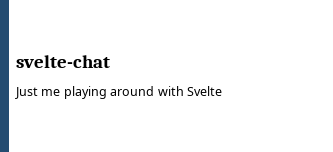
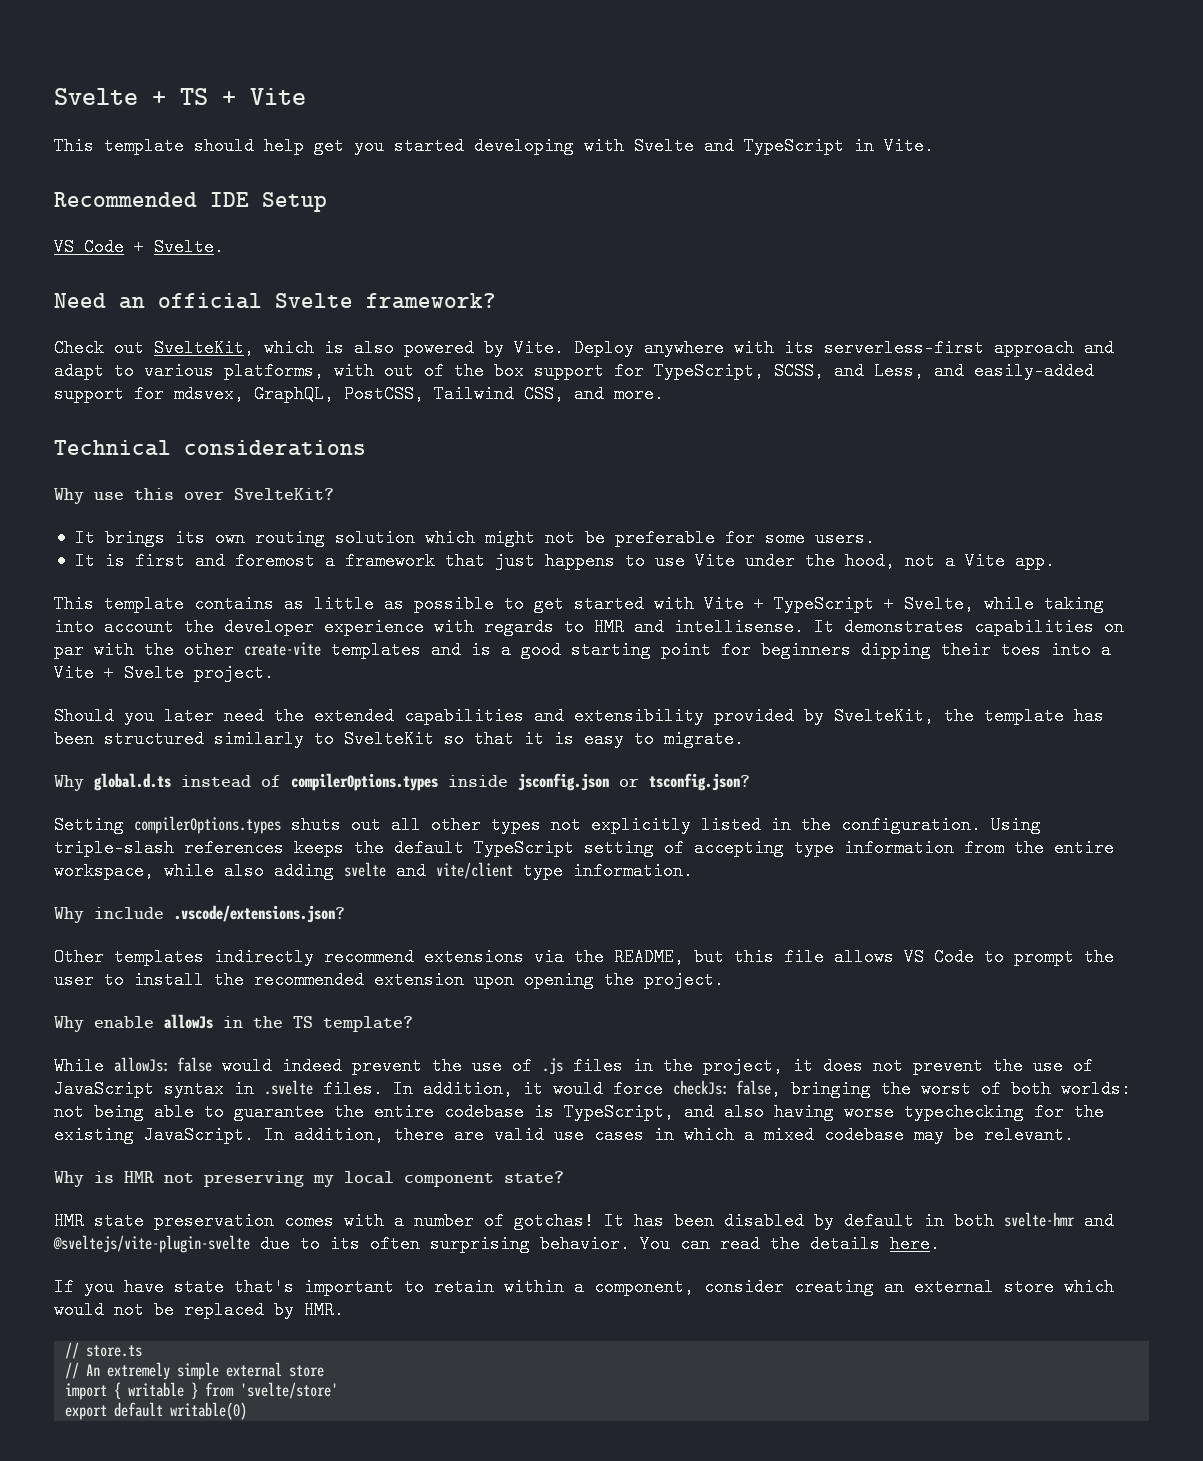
- svelte-chat
- Just me playing around with Svelte
+ Svelte + TS + Vite
+ This template should help get you started developing with Svelte and TypeScript in Vite.
+ Recommended IDE Setup
+ VS Code + Svelte.
+ Need an official Svelte framework?
+ Check out SvelteKit, which is also powered by Vite. Deploy anywhere with its serverless-first approach and adapt to various platforms, with out of the box support for TypeScript, SCSS, and Less, and easily-added support for mdsvex, GraphQL, PostCSS, Tailwind CSS, and more.
+ Technical considerations
+ Why use this over SvelteKit?
+ It brings its own routing solution which might not be preferable for some users.
+ It is first and foremost a framework that just happens to use Vite under the hood, not a Vite app.
+ This template contains as little as possible to get started with Vite + TypeScript + Svelte, while taking into account the developer experience with regards to HMR and intellisense. It demonstrates capabilities on par with the other create-vite templates and is a good starting point for beginners dipping their toes into a Vite + Svelte project.
+ Should you later need the extended capabilities and extensibility provided by SvelteKit, the template has been structured similarly to SvelteKit so that it is easy to migrate.
+ Why global.d.ts instead of compilerOptions.types inside jsconfig.json or tsconfig.json?
+ Setting compilerOptions.types shuts out all other types not explicitly listed in the configuration. Using triple-slash references keeps the default TypeScript setting of accepting type information from the entire workspace, while also adding svelte and vite/client type information.
+ Why include .vscode/extensions.json?
+ Other templates indirectly recommend extensions via the README, but this file allows VS Code to prompt the user to install the recommended extension upon opening the project.
+ Why enable allowJs in the TS template?
+ While allowJs: false would indeed prevent the use of .js files in the project, it does not prevent the use of JavaScript syntax in .svelte files. In addition, it would force checkJs: false, bringing the worst of both worlds: not being able to guarantee the entire codebase is TypeScript, and also having worse typechecking for the existing JavaScript. In addition, there are valid use cases in which a mixed codebase may be relevant.
+ Why is HMR not preserving my local component state?
+ HMR state preservation comes with a number of gotchas! It has been disabled by default in both svelte-hmr and @sveltejs/vite-plugin-svelte due to its often surprising behavior. You can read the details here.
+ If you have state that's important to retain within a component, consider creating an external store which would not be replaced by HMR.
+ // store.ts
+ // An extremely simple external store
+ import { writable } from 'svelte/store'
+ export default writable(0)

